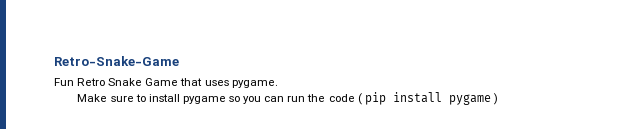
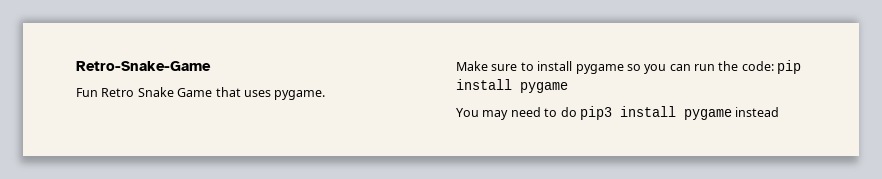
- Make sure to install pygame so you can run the code ( pip install pygame )
+ Make sure to install pygame so you can run the code: pip install pygame
+ You may need to do pip3 install pygame instead

